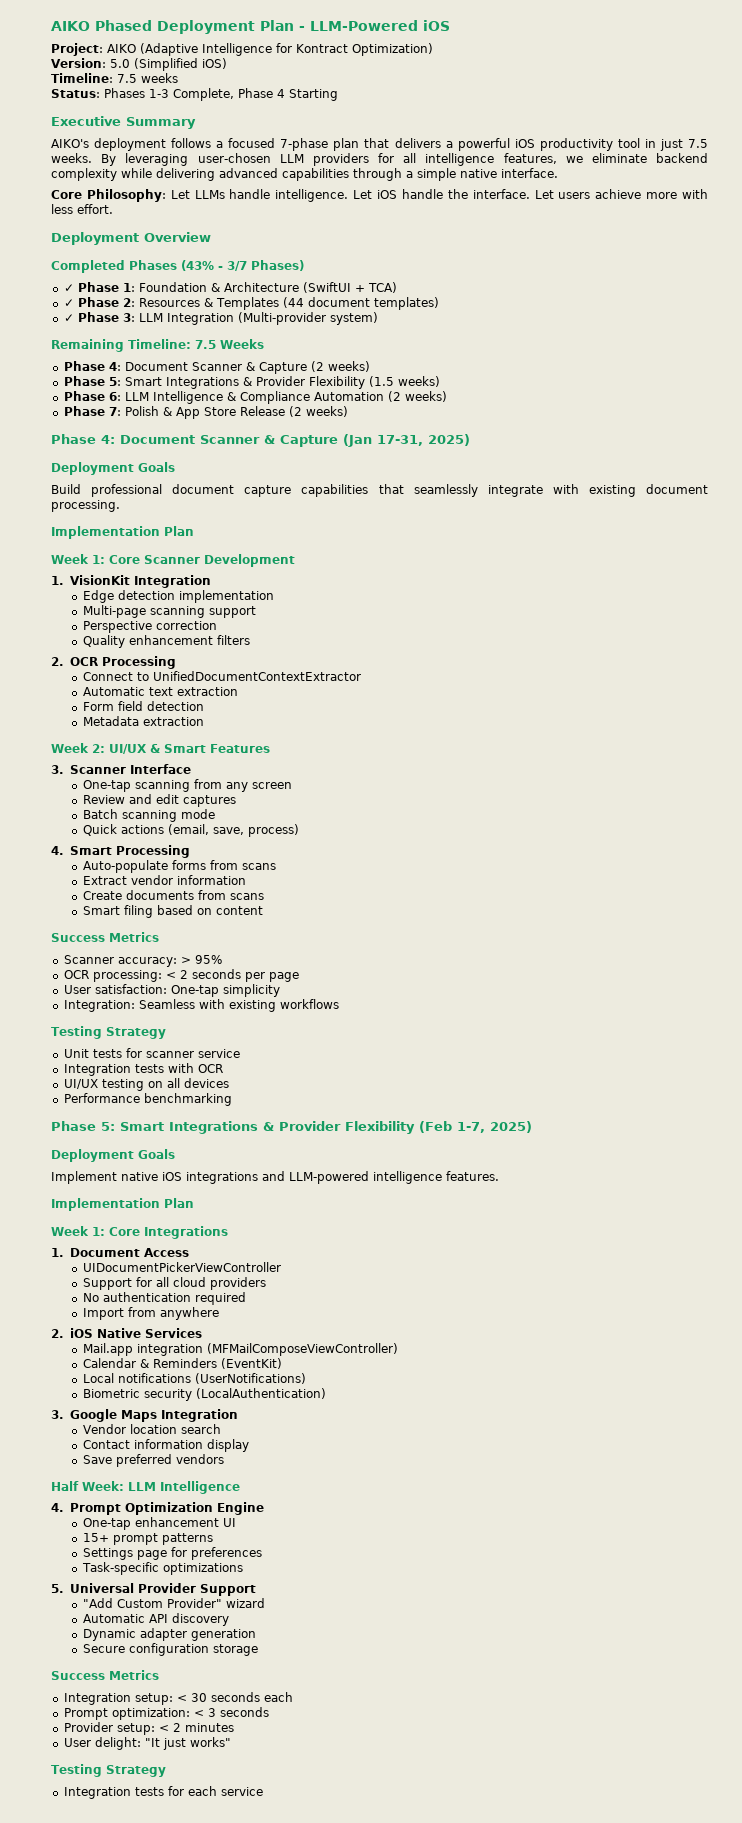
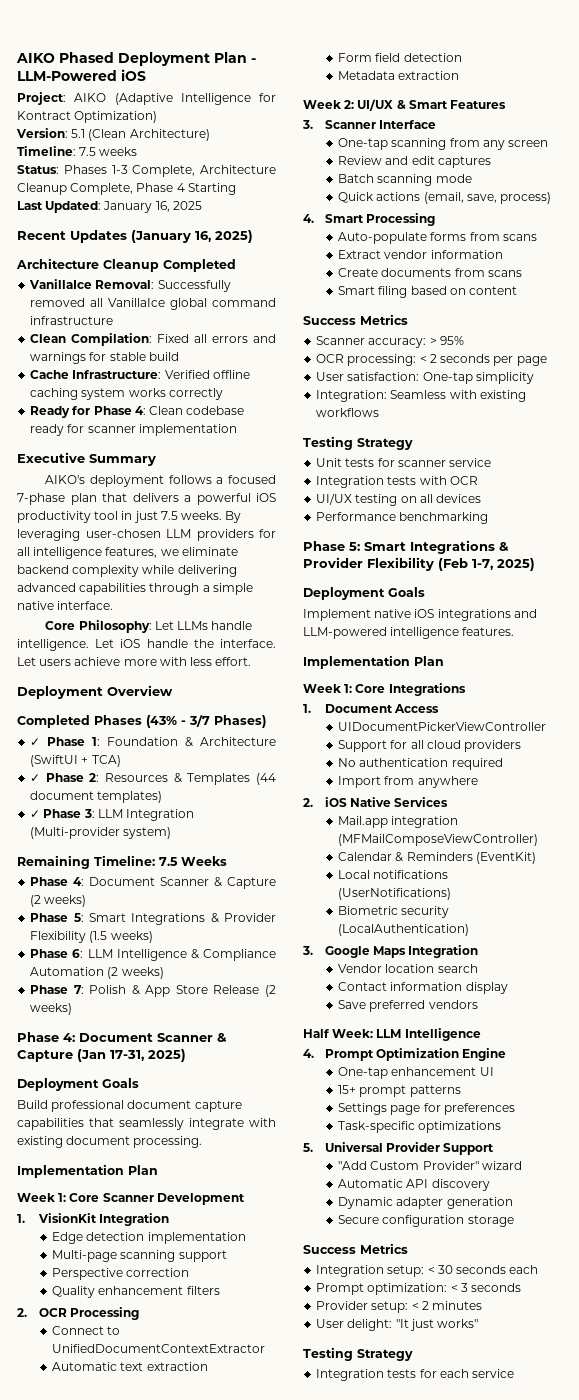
- Version: 5.0 (Simplified iOS)
+ Version: 5.1 (Clean Architecture)
- Status: Phases 1-3 Complete, Phase 4 Starting
+ Status: Phases 1-3 Complete, Architecture Cleanup Complete, Phase 4 Starting
+ Last Updated: January 16, 2025
+ Recent Updates (January 16, 2025)
+ Architecture Cleanup Completed
+ VanillaIce Removal: Successfully removed all VanillaIce global command infrastructure
+ Clean Compilation: Fixed all errors and warnings for stable build
+ Cache Infrastructure: Verified offline caching system works correctly
+ Ready for Phase 4: Clean codebase ready for scanner implementation

